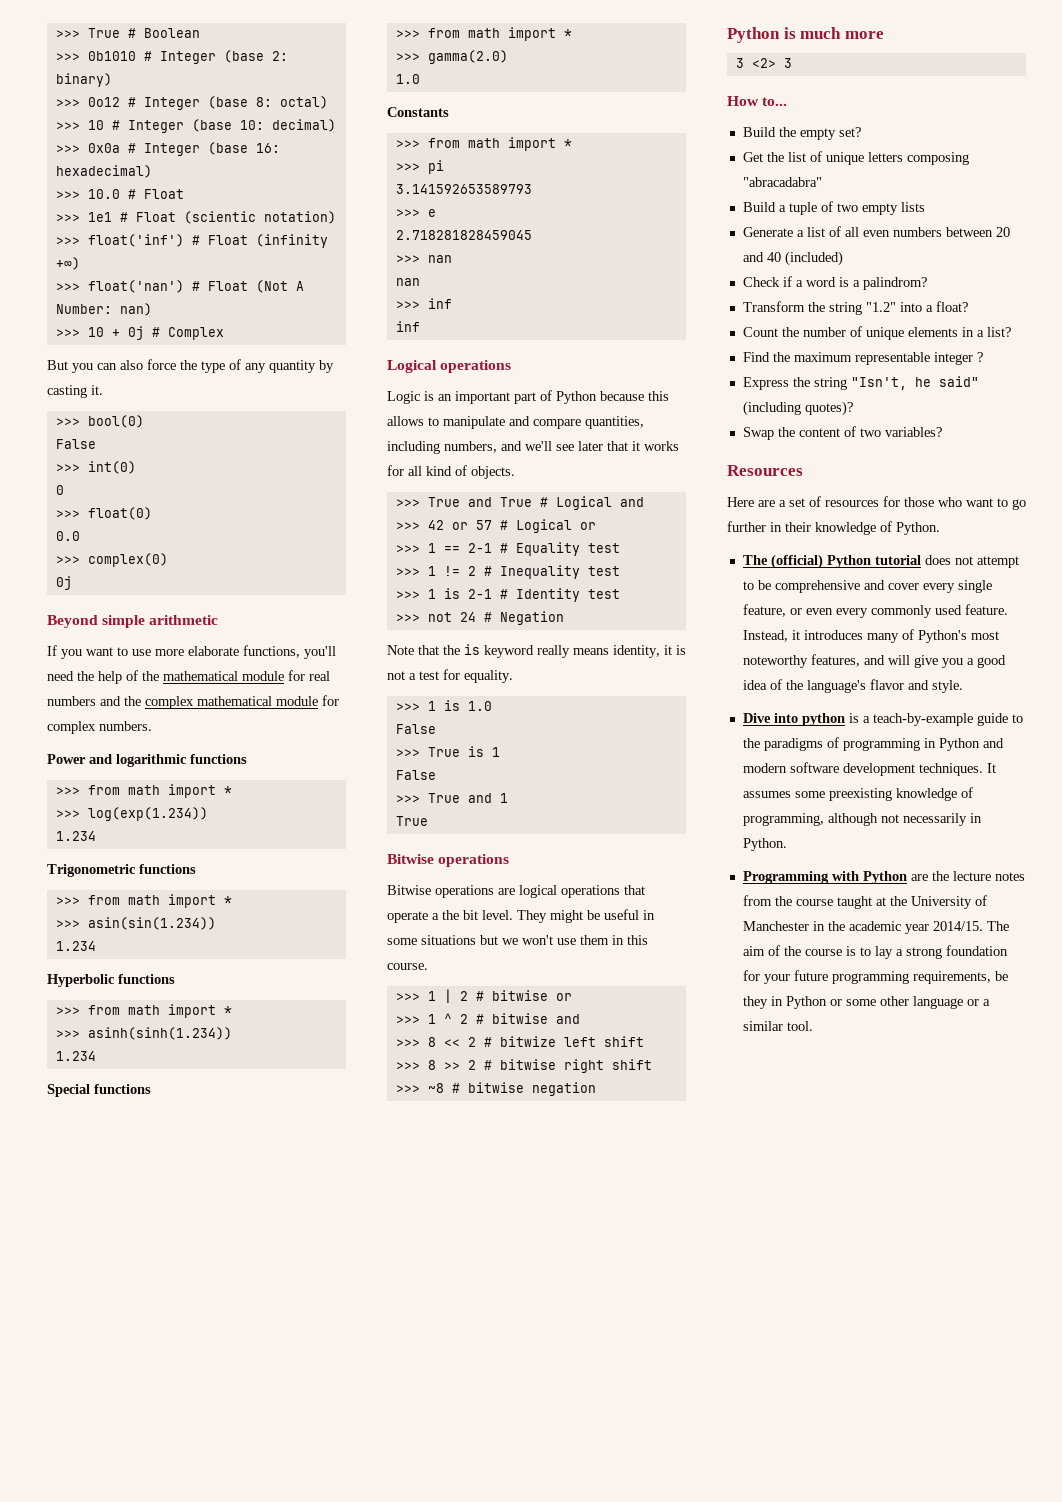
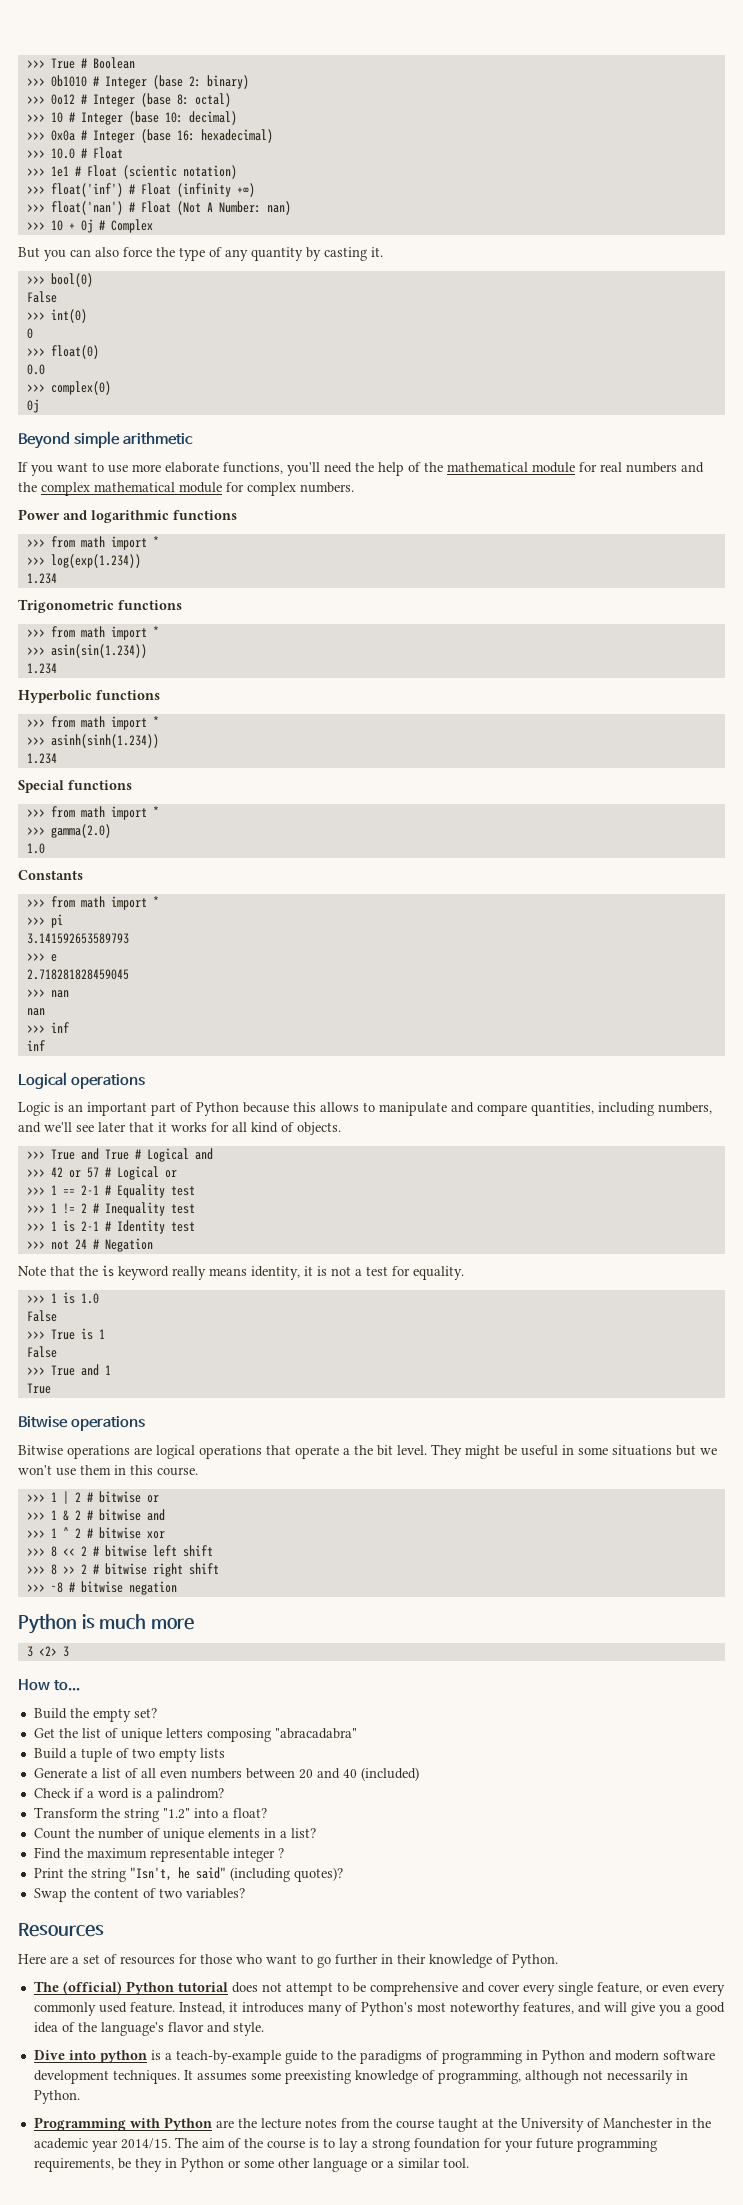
- >>> 1 ^ 2 # bitwise and
+ >>> 1 & 2 # bitwise and
+ >>> 1 ^ 2 # bitwise xor
- >>> 8 << 2 # bitwize left shift
+ >>> 8 << 2 # bitwise left shift
- Express the string "Isn't, he said" (including quotes)?
+ Print the string "Isn't, he said" (including quotes)?

